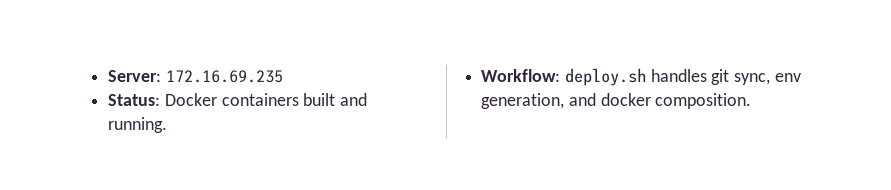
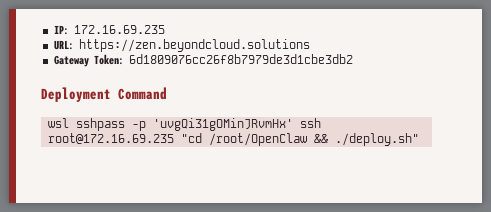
- Server: 172.16.69.235
+ IP: 172.16.69.235
- Status: Docker containers built and running.
- Workflow: deploy.sh handles git sync, env generation, and docker composition.
+ URL: https://zen.beyondcloud.solutions
+ Gateway Token: 6d1809076cc26f8b7979de3d1cbe3db2
+ Deployment Command
+ wsl sshpass -p 'uvgQi31gOMinJRvmHx' ssh root@172.16.69.235 "cd /root/OpenClaw && ./deploy.sh"

